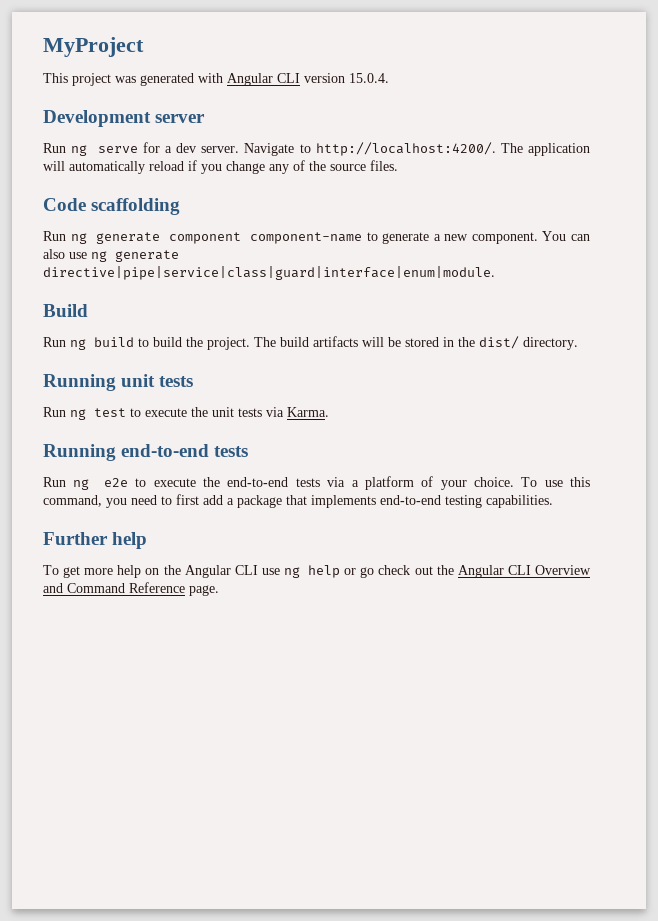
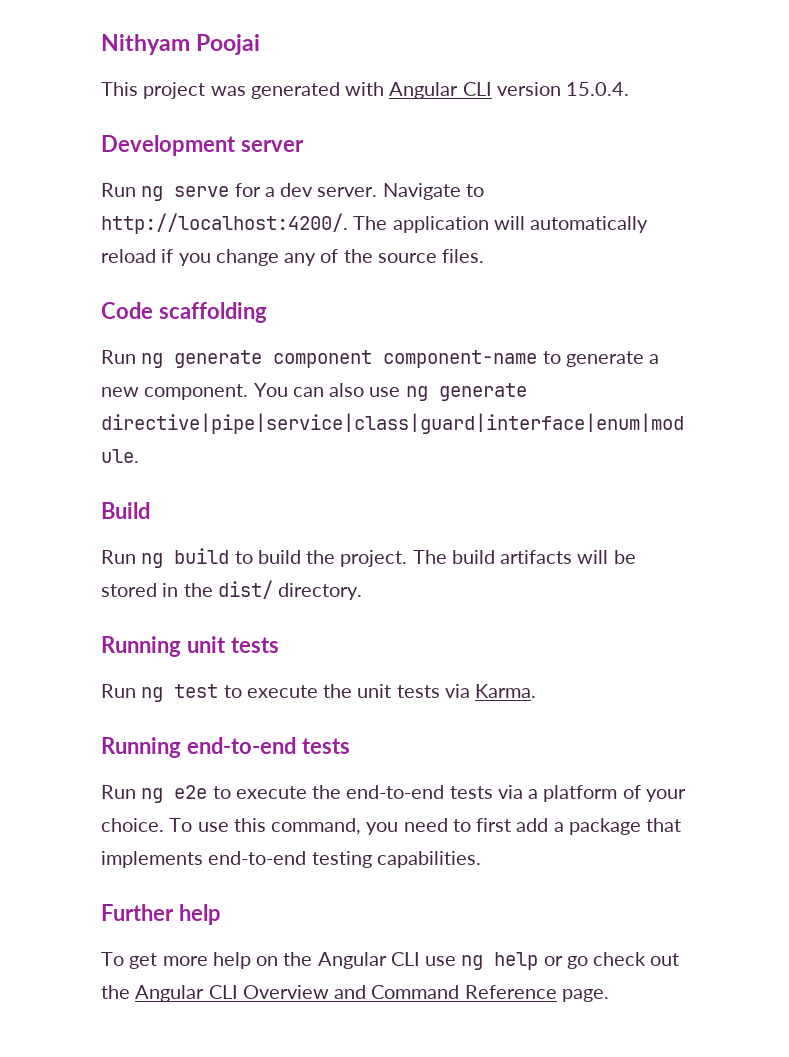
- MyProject
+ Nithyam Poojai

